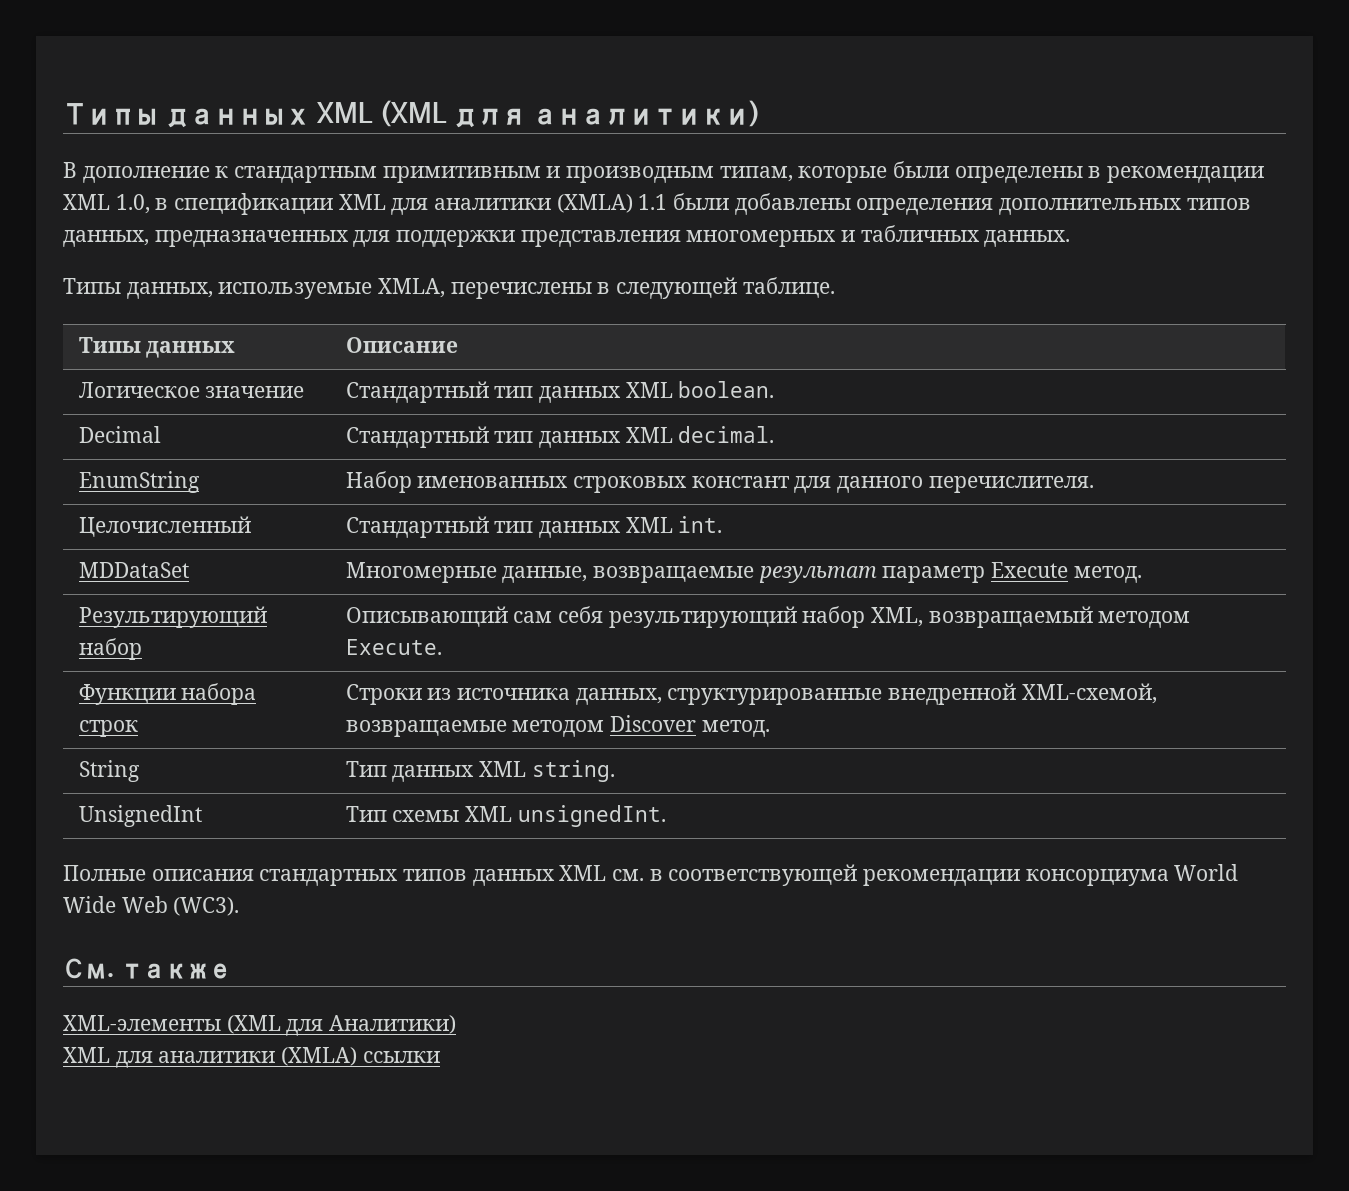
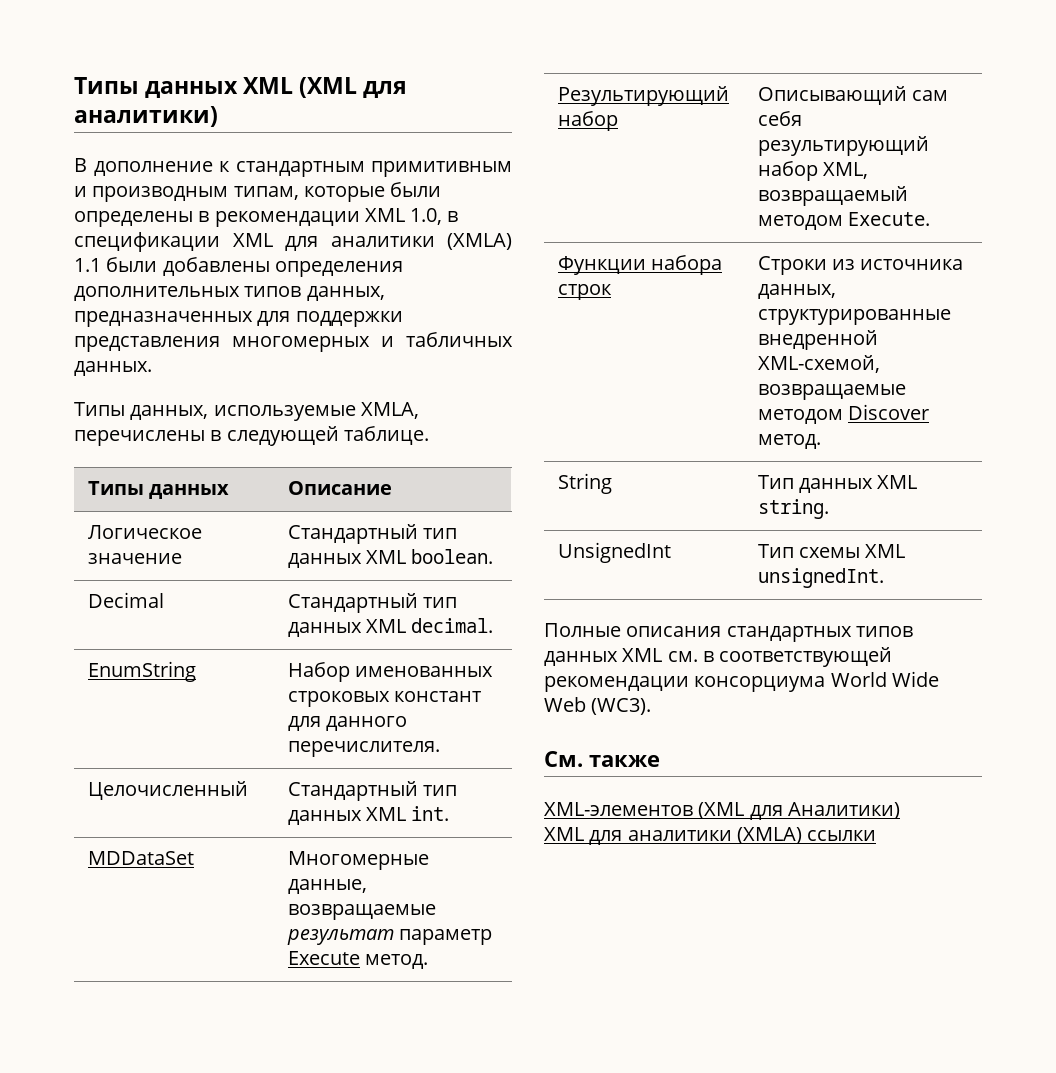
- XML-элементы (XML для Аналитики)
+ XML-элементов (XML для Аналитики)

